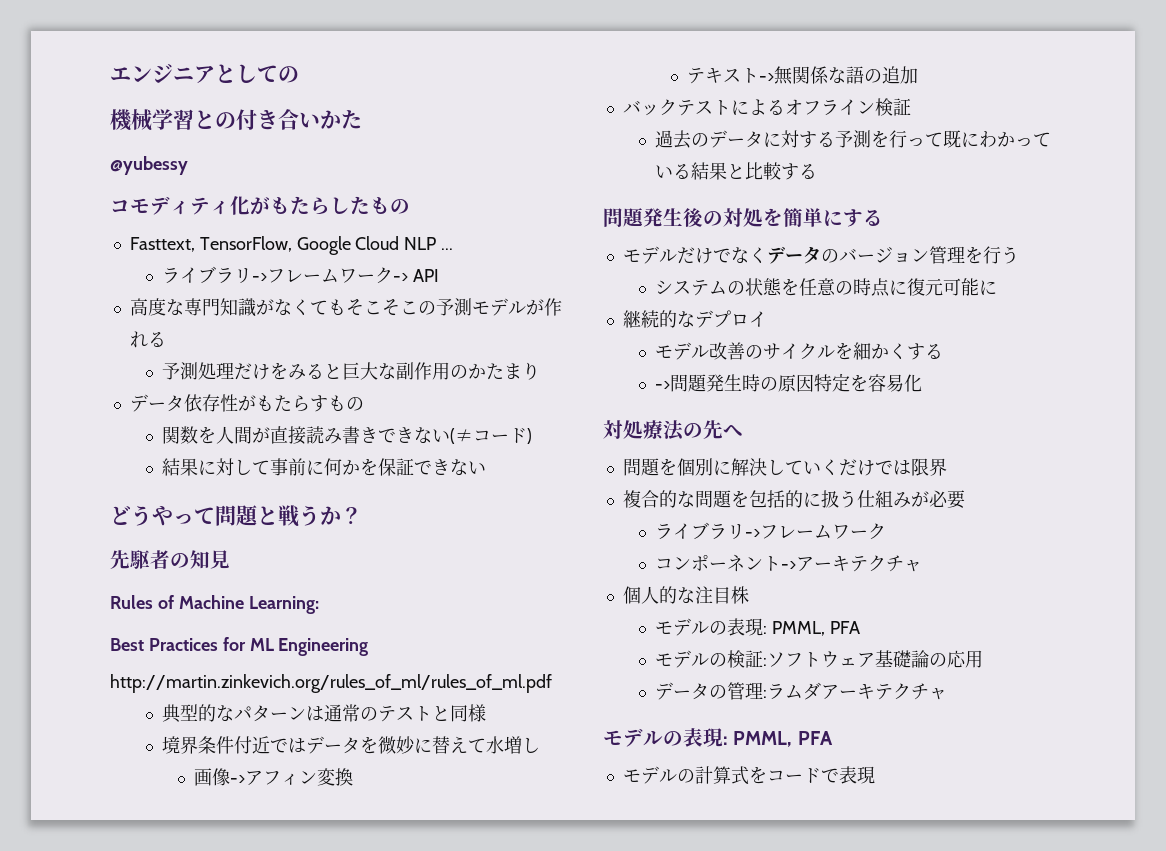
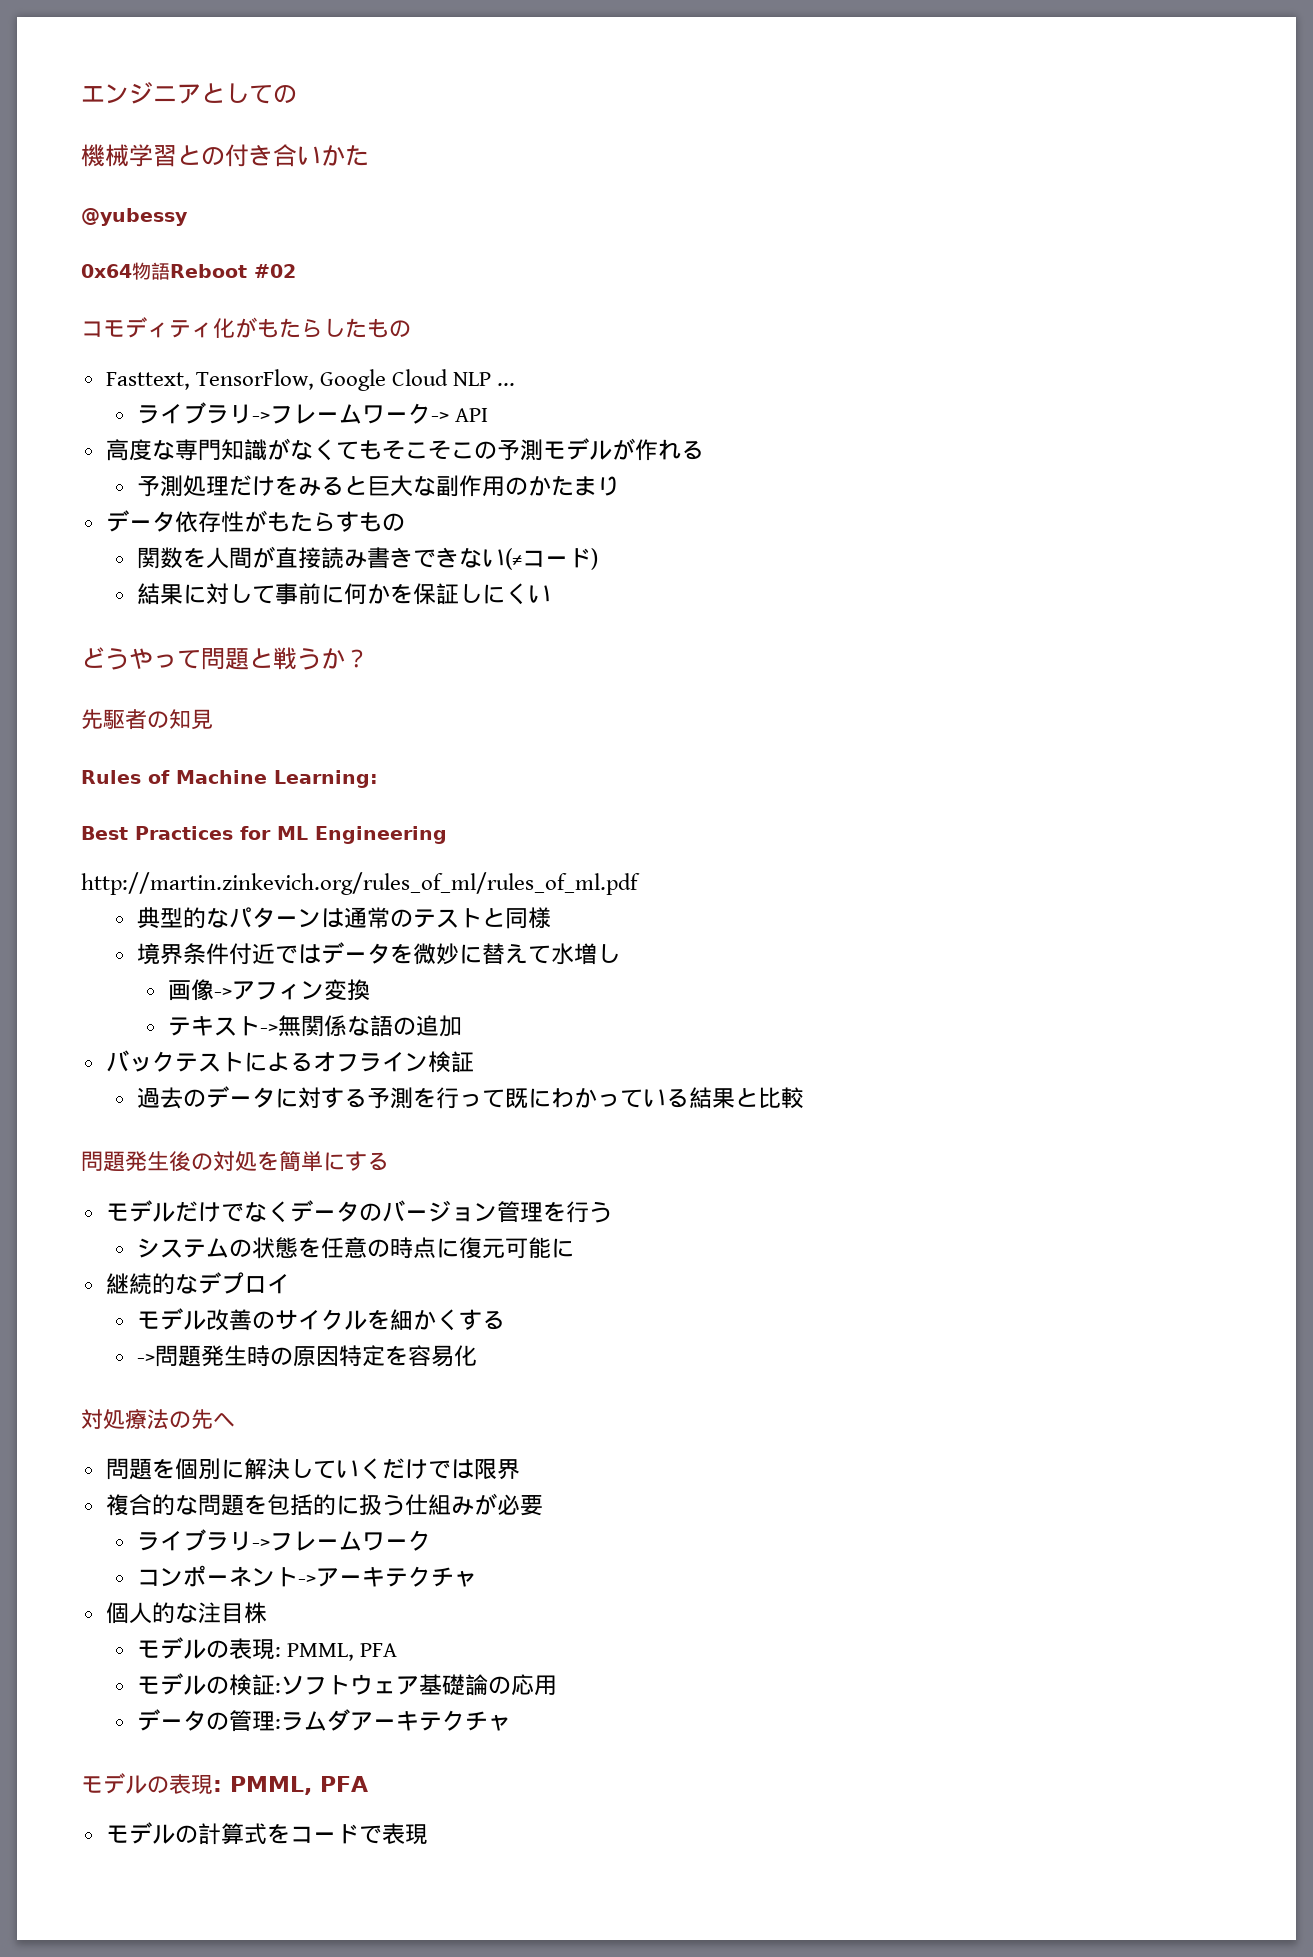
+ 0x64物語Reboot #02
- 結果に対して事前に何かを保証できない
+ 結果に対して事前に何かを保証しにくい
- 過去のデータに対する予測を行って既にわかっている結果と比較する
+ 過去のデータに対する予測を行って既にわかっている結果と比較

